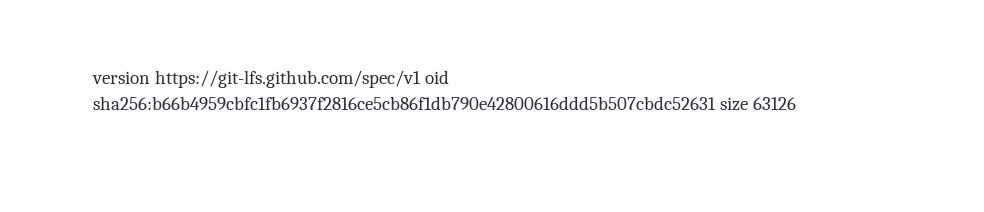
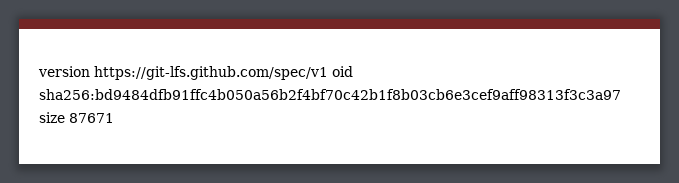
- version https://git-lfs.github.com/spec/v1 oid sha256:b66b4959cbfc1fb6937f2816ce5cb86f1db790e42800616ddd5b507cbdc52631 size 63126
+ version https://git-lfs.github.com/spec/v1 oid sha256:bd9484dfb91ffc4b050a56b2f4bf70c42b1f8b03cb6e3cef9aff98313f3c3a97 size 87671

